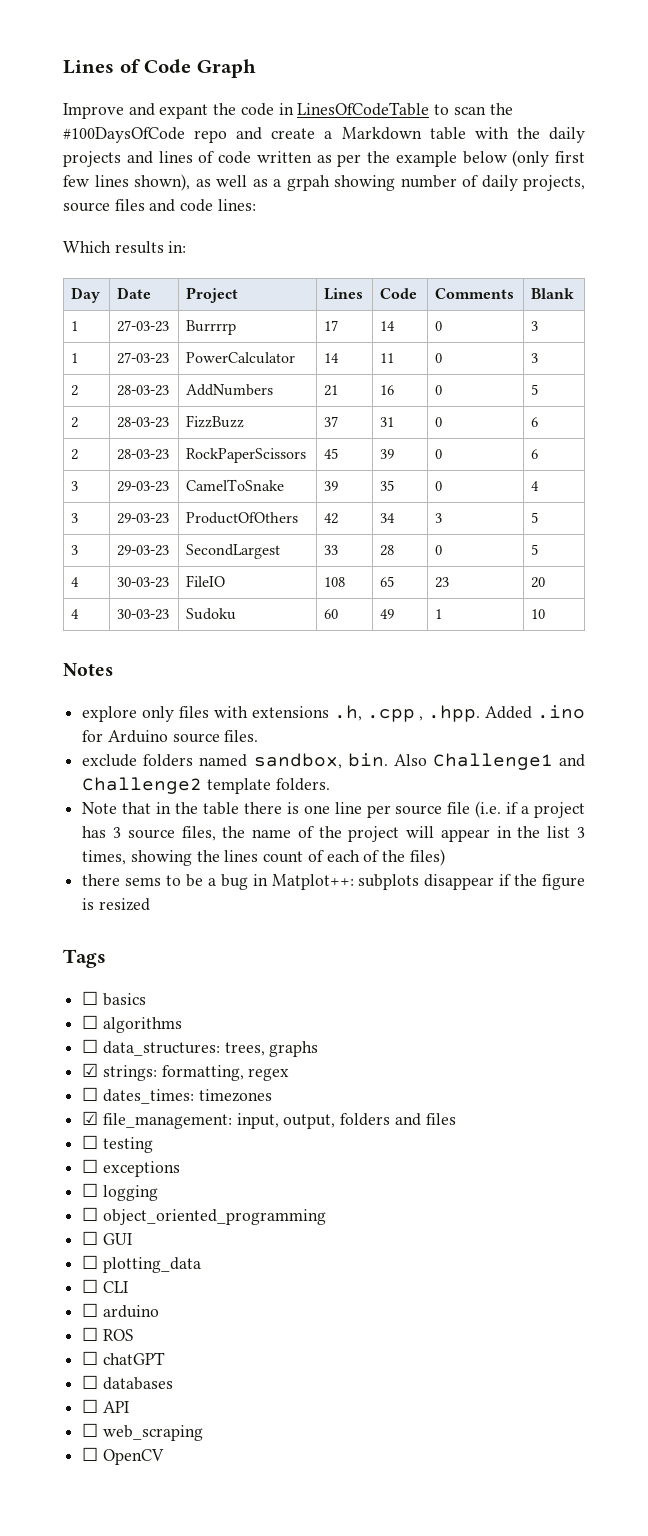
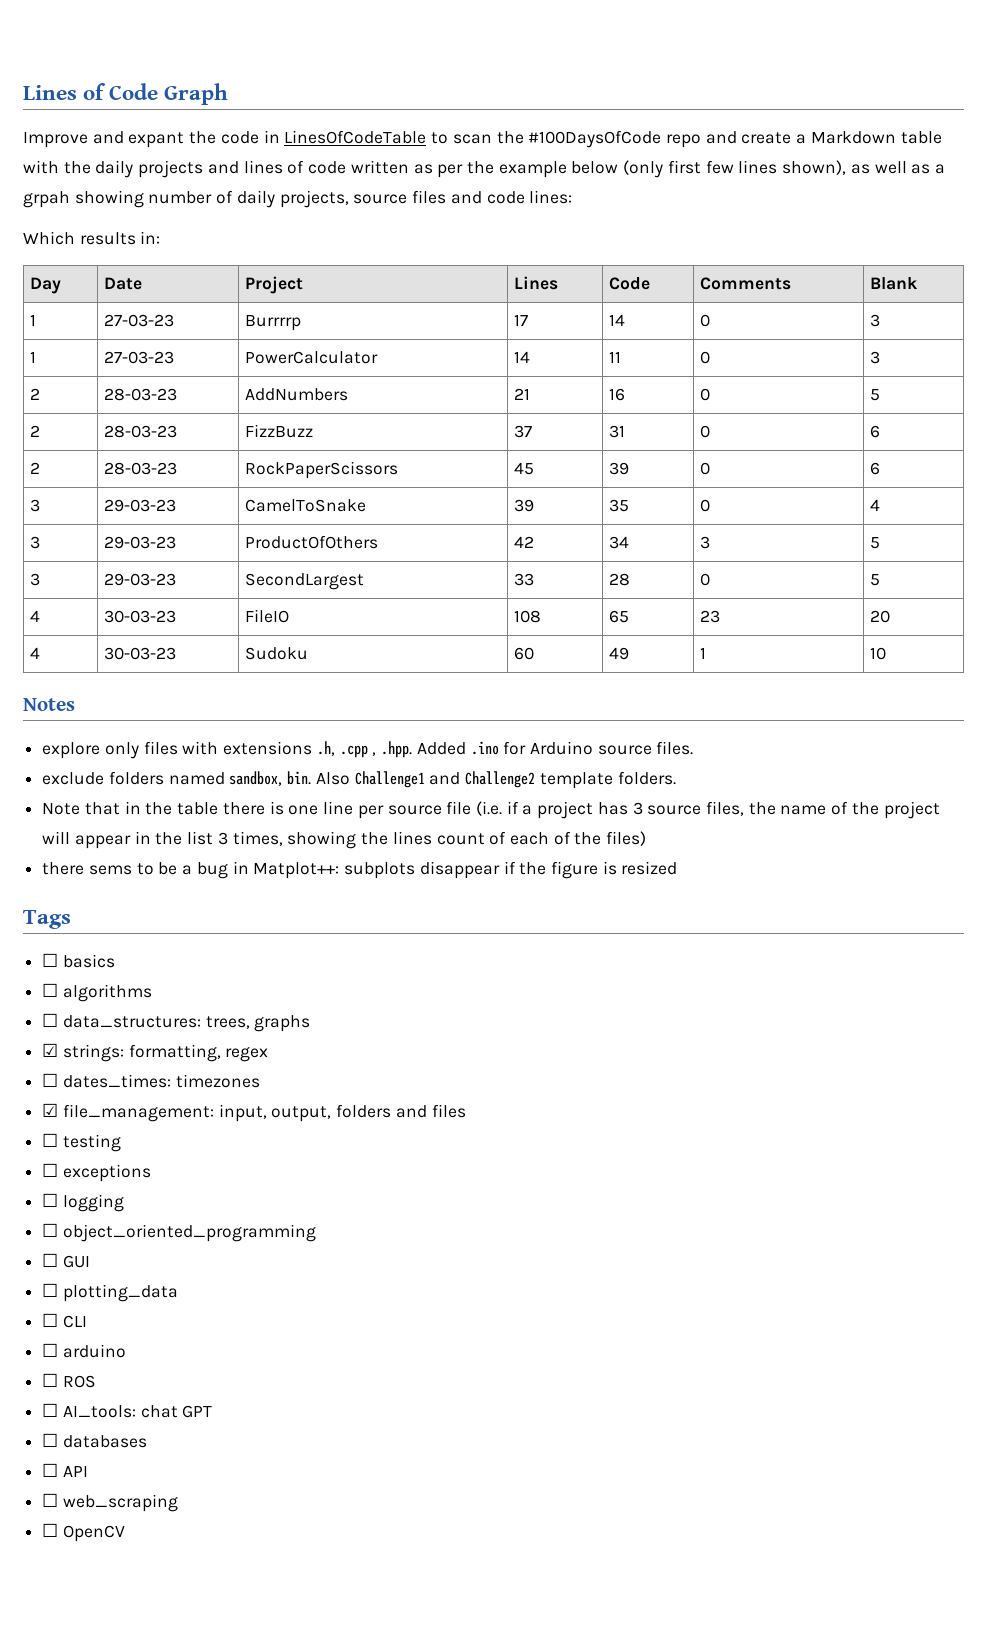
- ☐ chatGPT
+ ☐ AI_tools: chat GPT

